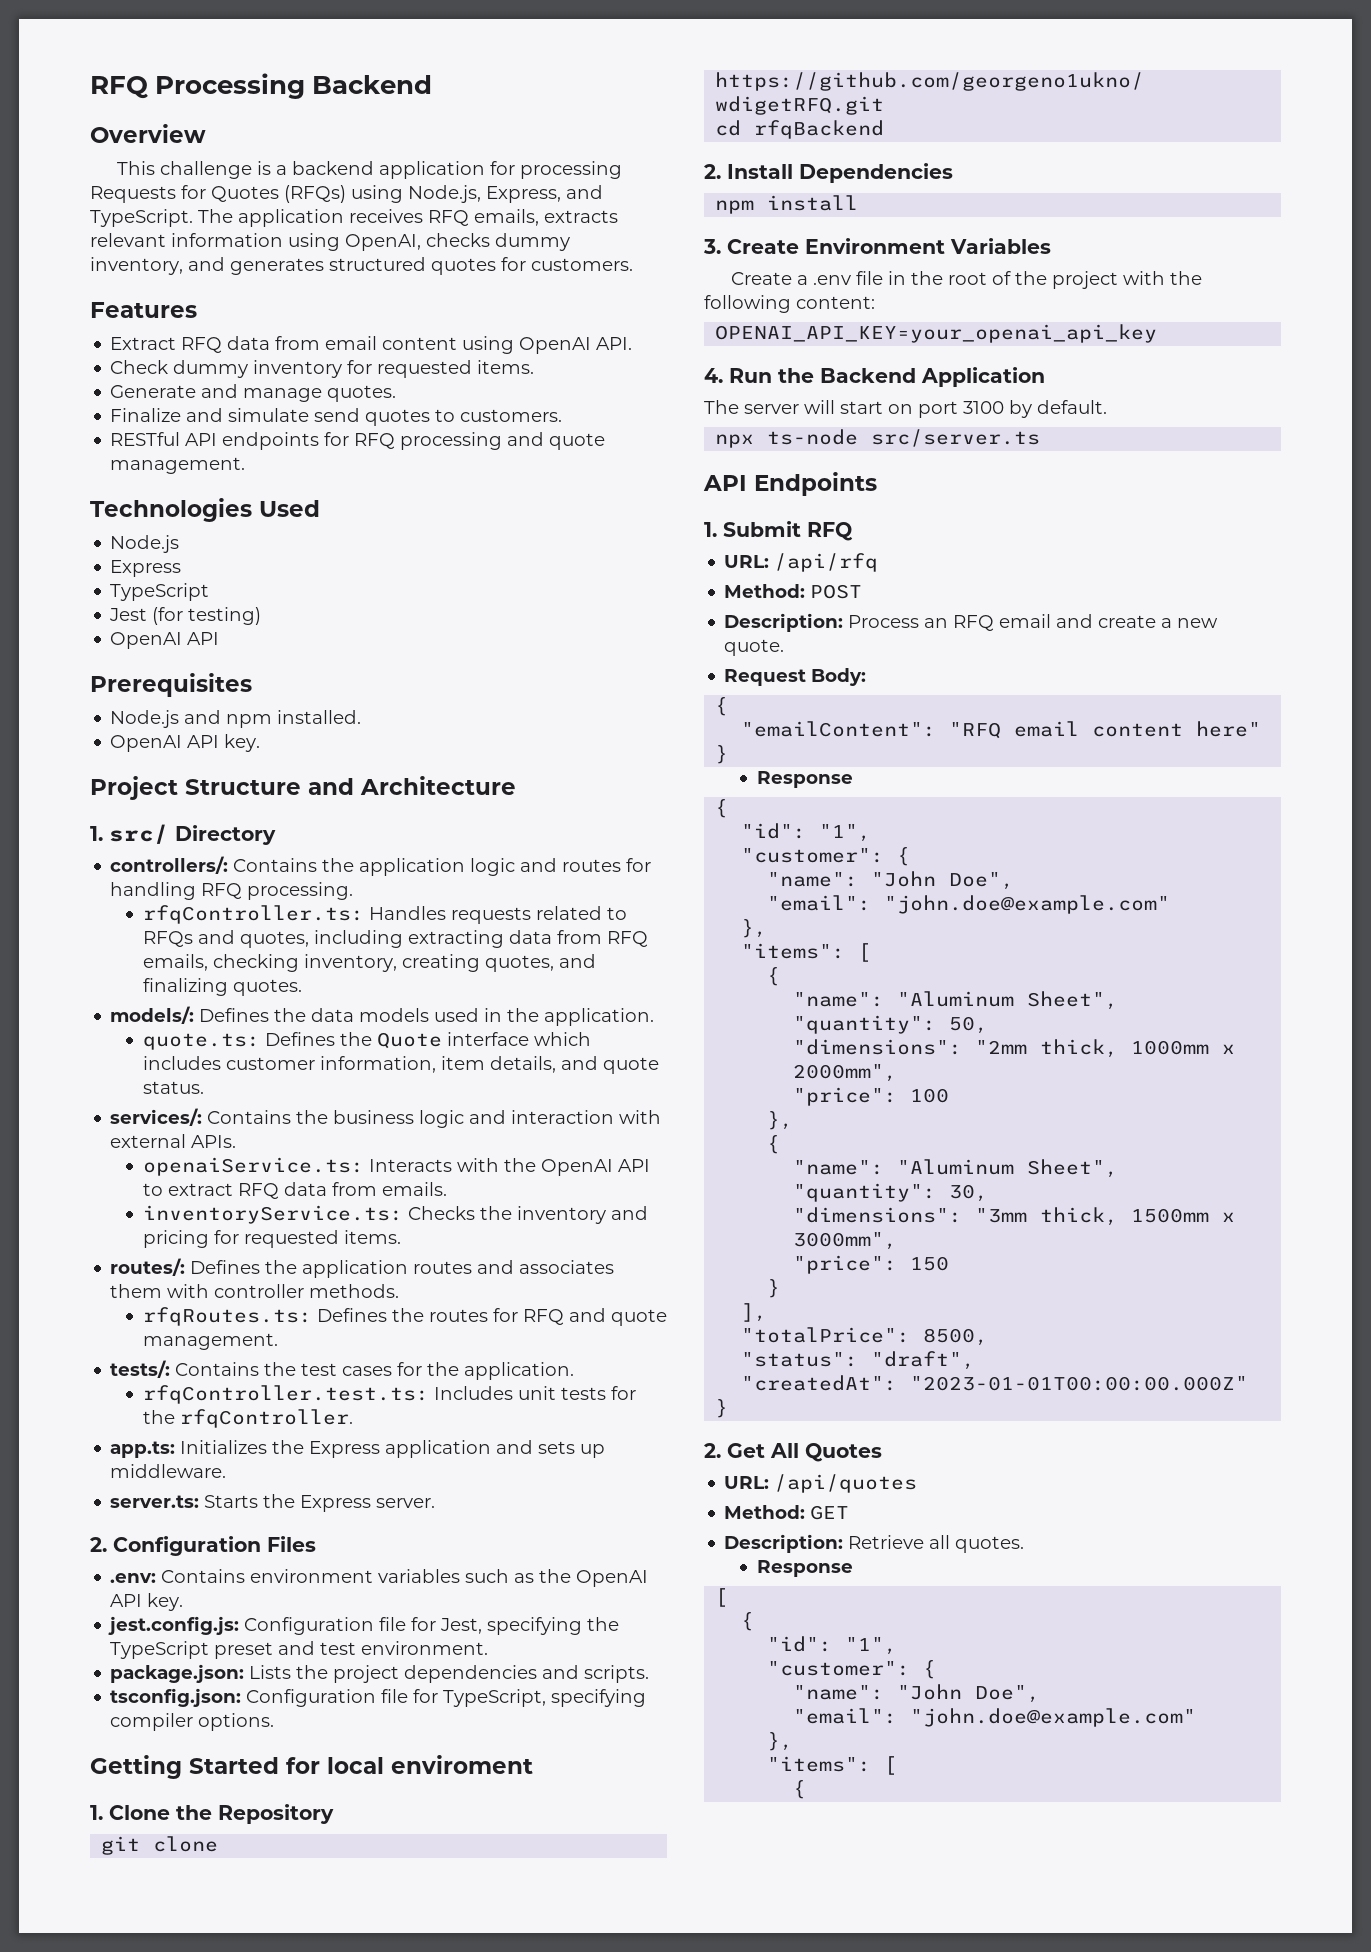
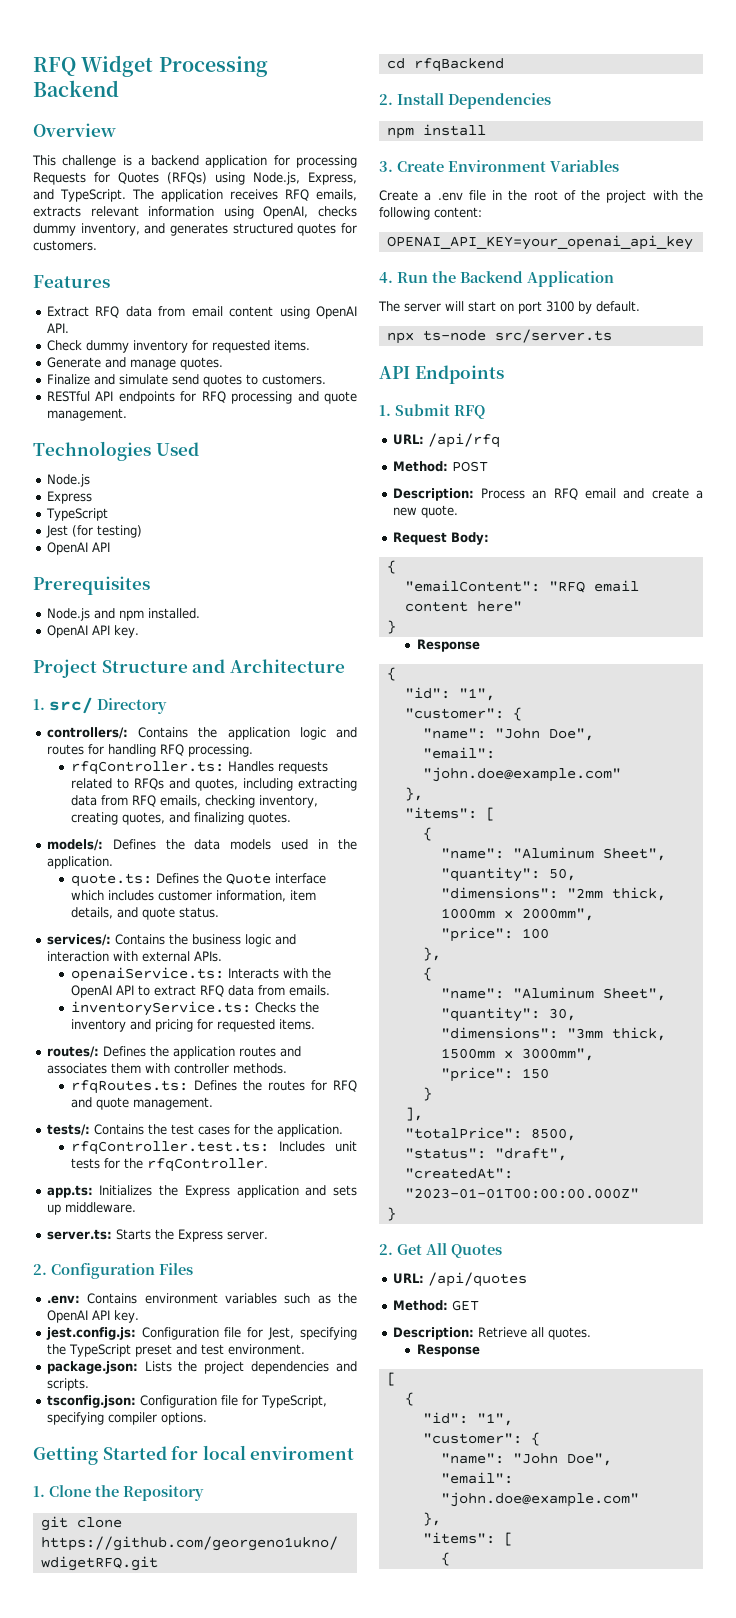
- RFQ Processing Backend
+ RFQ Widget Processing Backend

